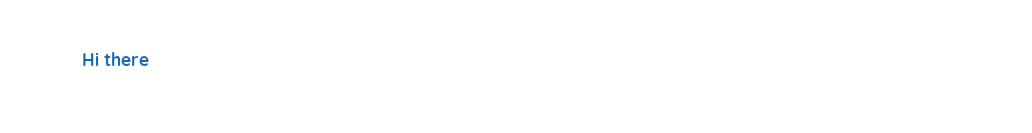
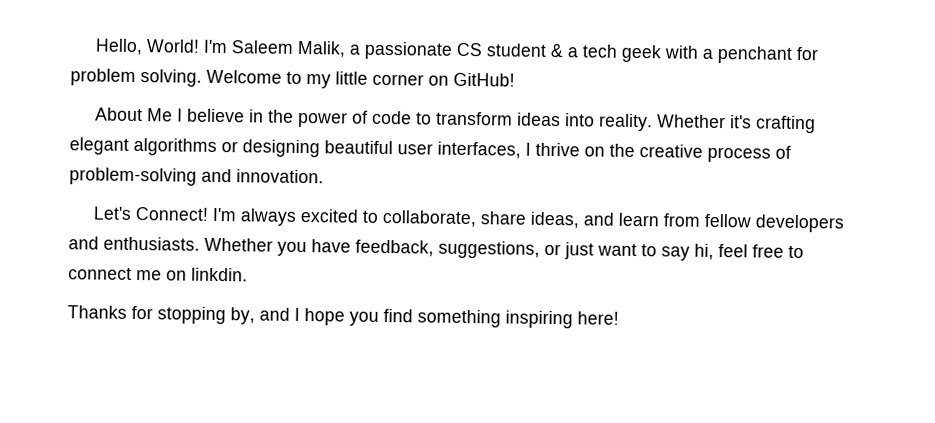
- Hi there
+ Hello, World! I'm Saleem Malik, a passionate CS student & a tech geek with a penchant for problem solving. Welcome to my little corner on GitHub!
+ About Me I believe in the power of code to transform ideas into reality. Whether it's crafting elegant algorithms or designing beautiful user interfaces, I thrive on the creative process of problem-solving and innovation.
+ Let's Connect! I'm always excited to collaborate, share ideas, and learn from fellow developers and enthusiasts. Whether you have feedback, suggestions, or just want to say hi, feel free to connect me on linkdin.
+ Thanks for stopping by, and I hope you find something inspiring here!

